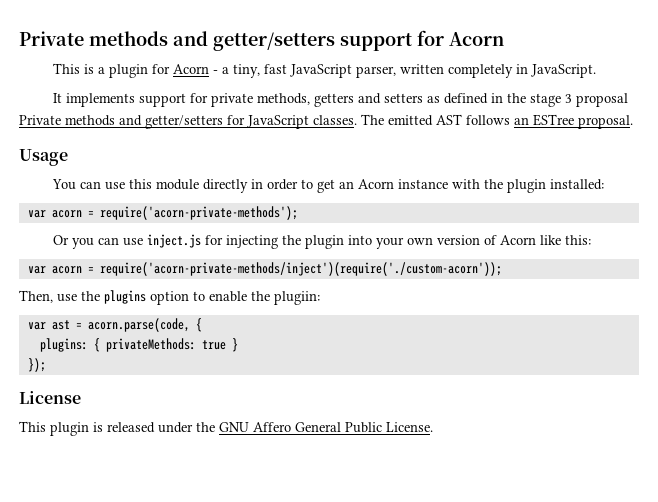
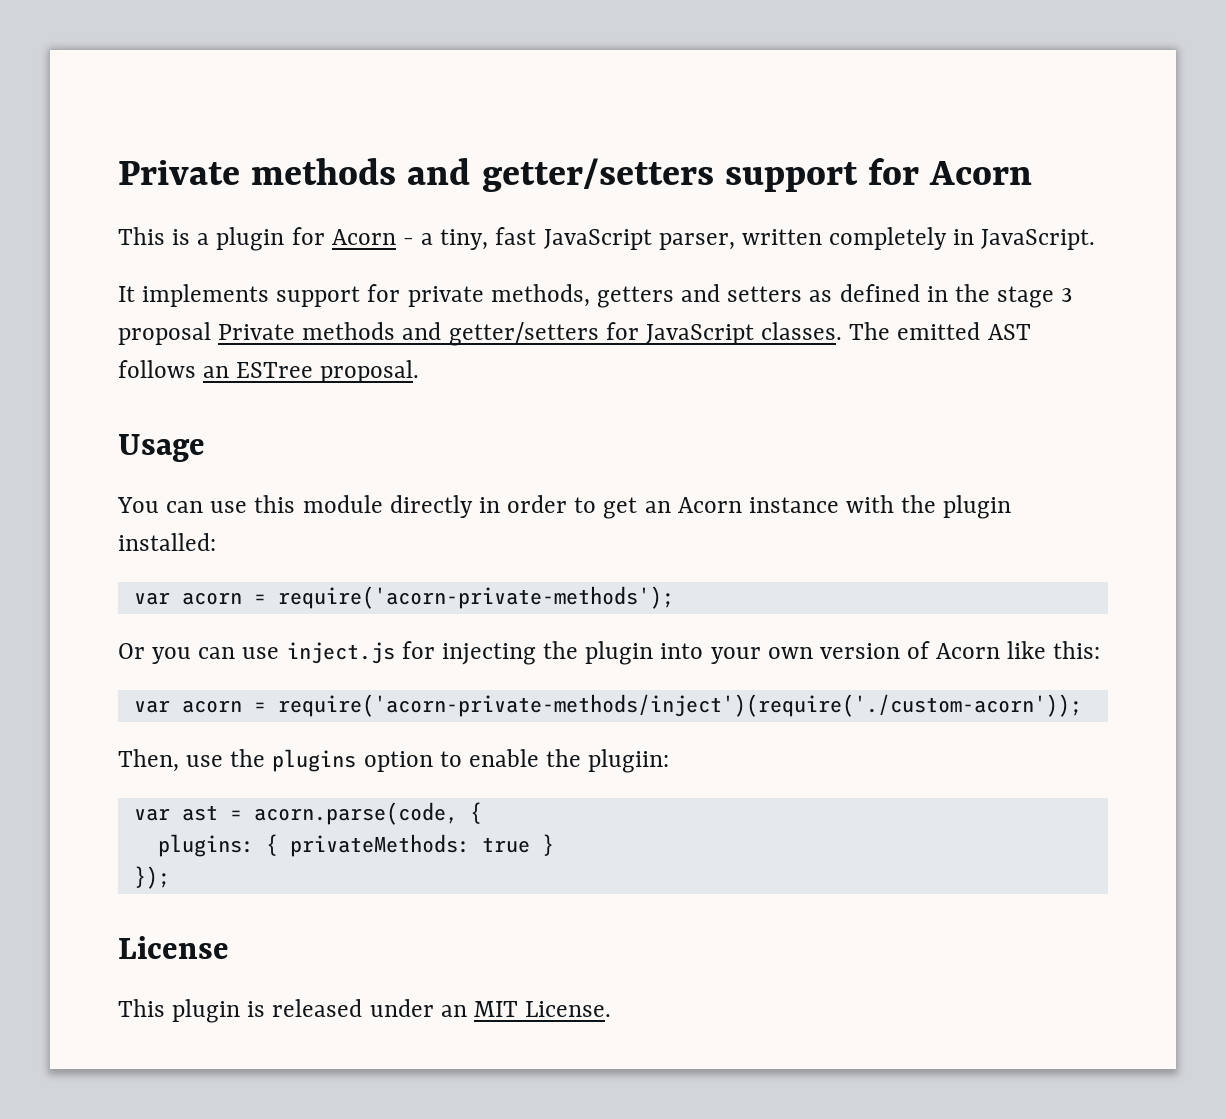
- This plugin is released under the GNU Affero General Public License.
+ This plugin is released under an MIT License.

